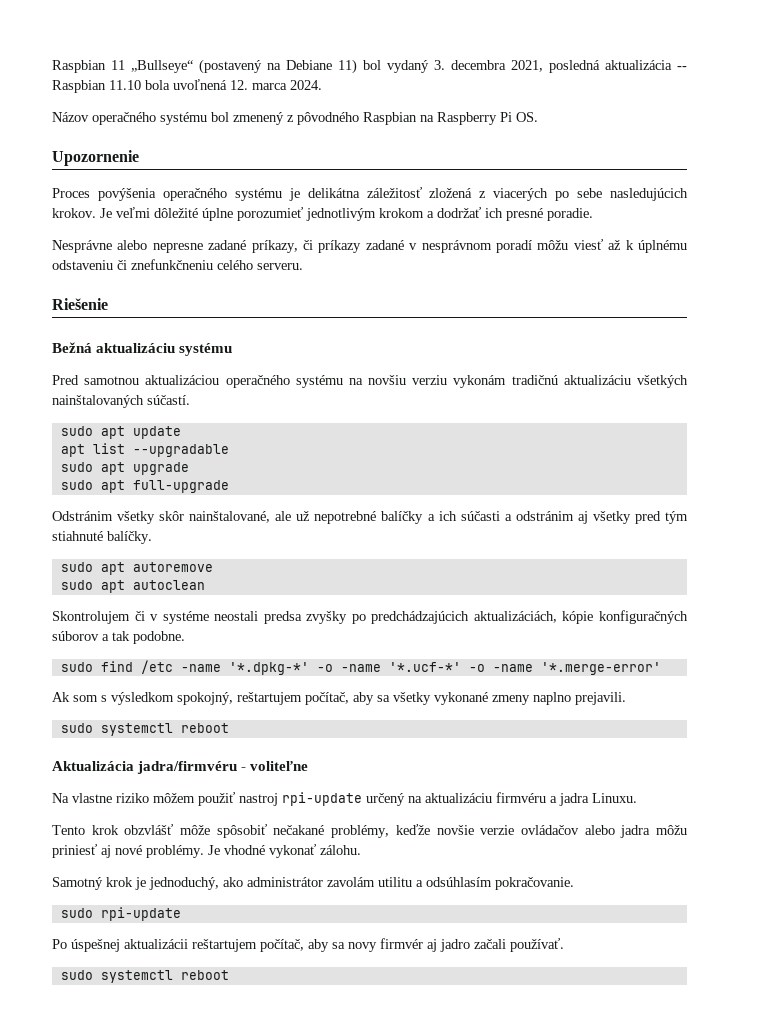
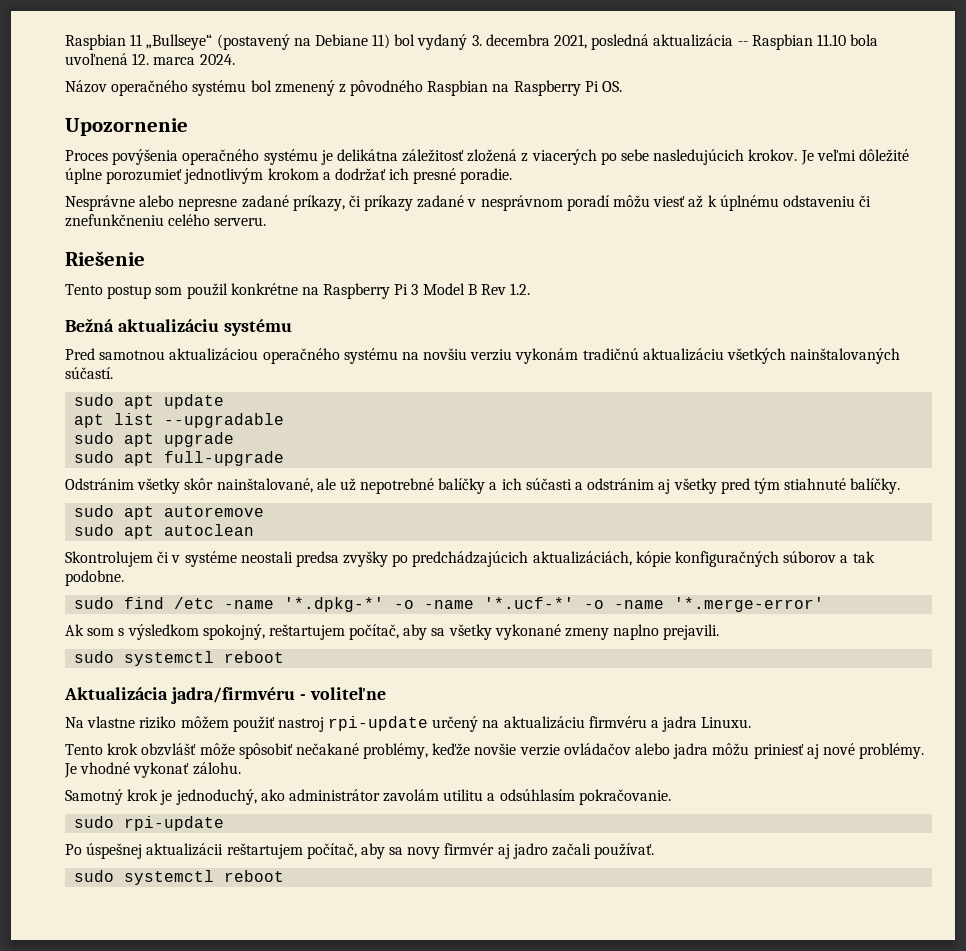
+ Tento postup som použil konkrétne na Raspberry Pi 3 Model B Rev 1.2.

